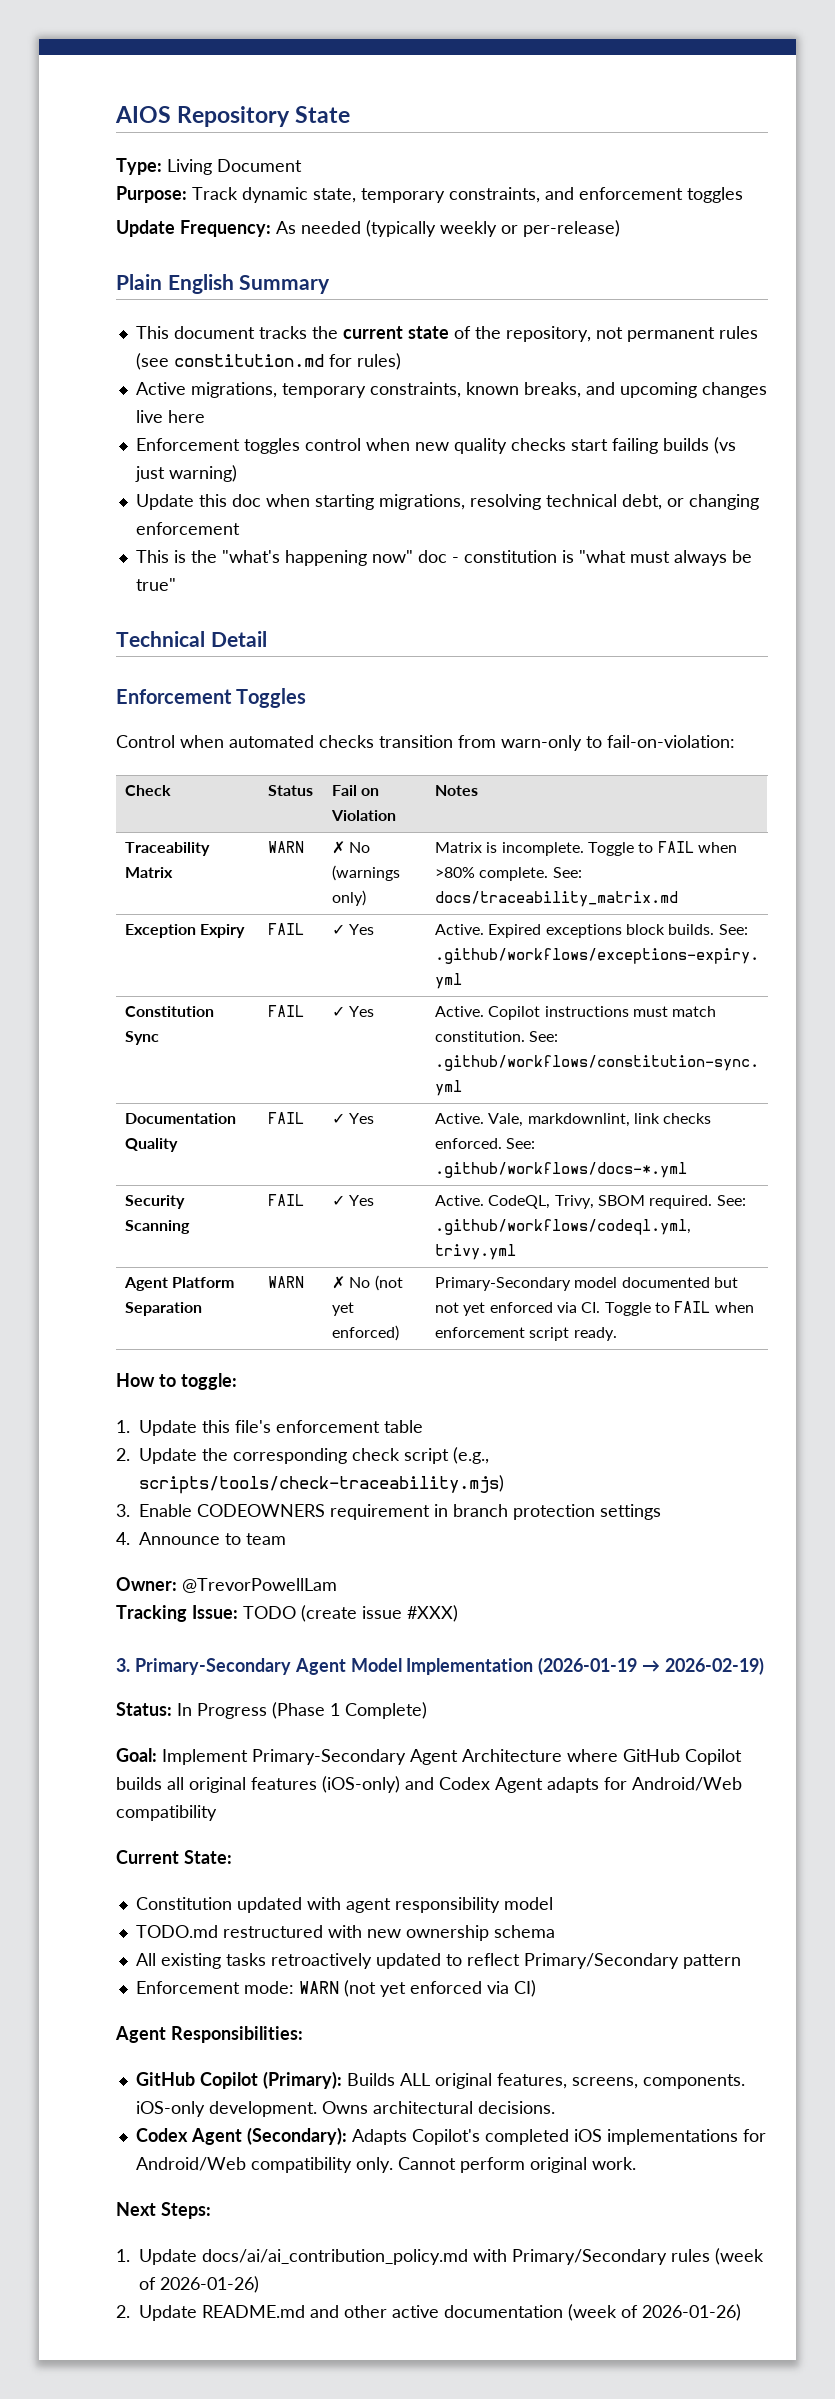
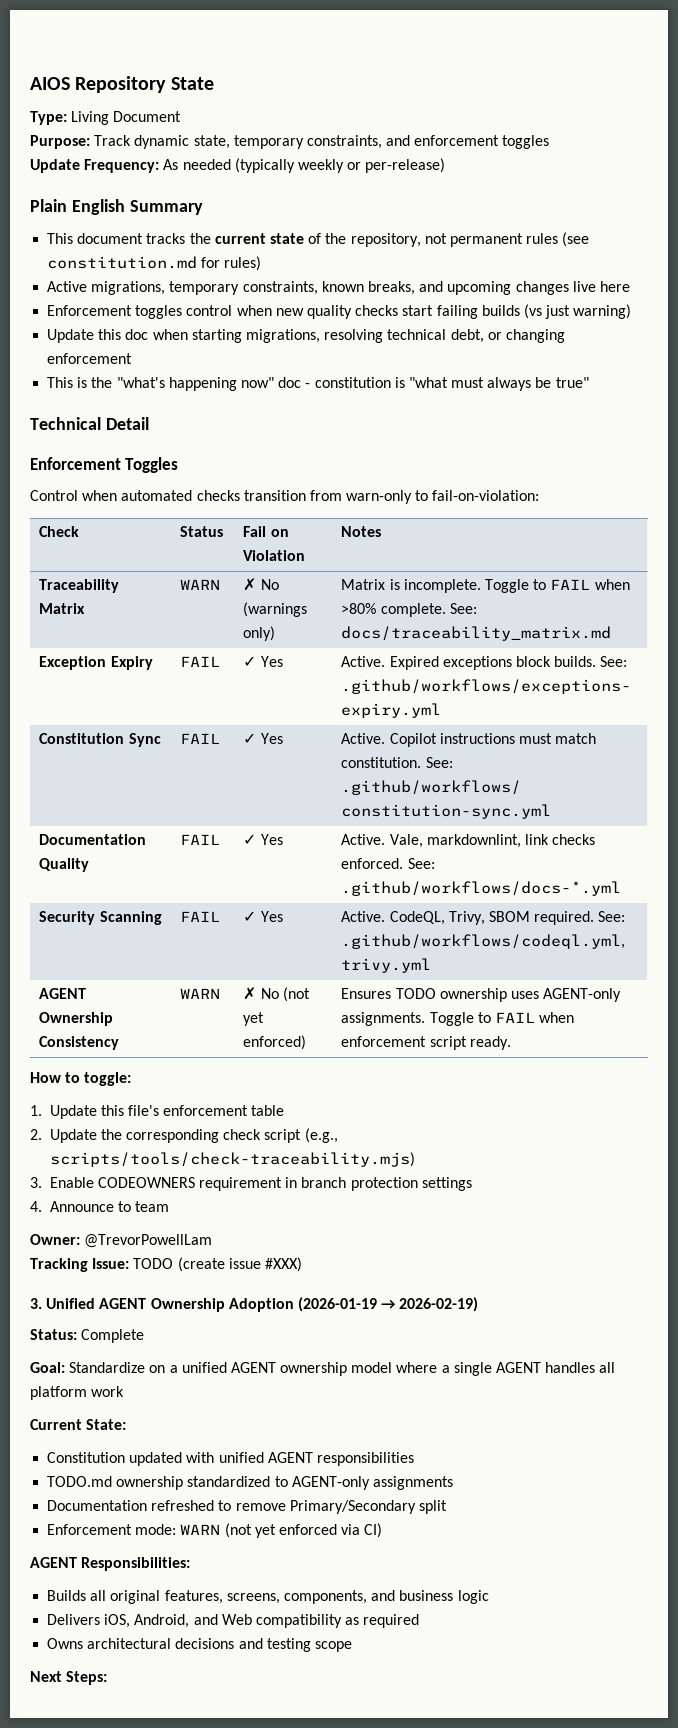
- Agent Platform Separation | WARN | ✗ No (not yet enforced) | Primary-Secondary model documented but not yet enforced via CI. Toggle to FAIL when enforcement script ready.
+ AGENT Ownership Consistency | WARN | ✗ No (not yet enforced) | Ensures TODO ownership uses AGENT-only assignments. Toggle to FAIL when enforcement script ready.
- 3. Primary-Secondary Agent Model Implementation (2026-01-19 → 2026-02-19)
+ 3. Unified AGENT Ownership Adoption (2026-01-19 → 2026-02-19)
- Status: In Progress (Phase 1 Complete)
- Goal: Implement Primary-Secondary Agent Architecture where GitHub Copilot builds all original features (iOS-only) and Codex Agent adapts for Android/Web compatibility
+ Status: Complete
+ Goal: Standardize on a unified AGENT ownership model where a single AGENT handles all platform work
- Constitution updated with agent responsibility model
- TODO.md restructured with new ownership schema
- All existing tasks retroactively updated to reflect Primary/Secondary pattern
+ Constitution updated with unified AGENT responsibilities
+ TODO.md ownership standardized to AGENT-only assignments
+ Documentation refreshed to remove Primary/Secondary split
- Agent Responsibilities:
+ AGENT Responsibilities:
- GitHub Copilot (Primary): Builds ALL original features, screens, components. iOS-only development. Owns architectural decisions.
- Codex Agent (Secondary): Adapts Copilot's completed iOS implementations for Android/Web compatibility only. Cannot perform original work.
+ Builds all original features, screens, components, and business logic
+ Delivers iOS, Android, and Web compatibility as required
+ Owns architectural decisions and testing scope
  Next Steps:
- 1. Update docs/ai/ai_contribution_policy.md with Primary/Secondary rules (week of 2026-01-26)
- 2. Update README.md and other active documentation (week of 2026-01-26)

